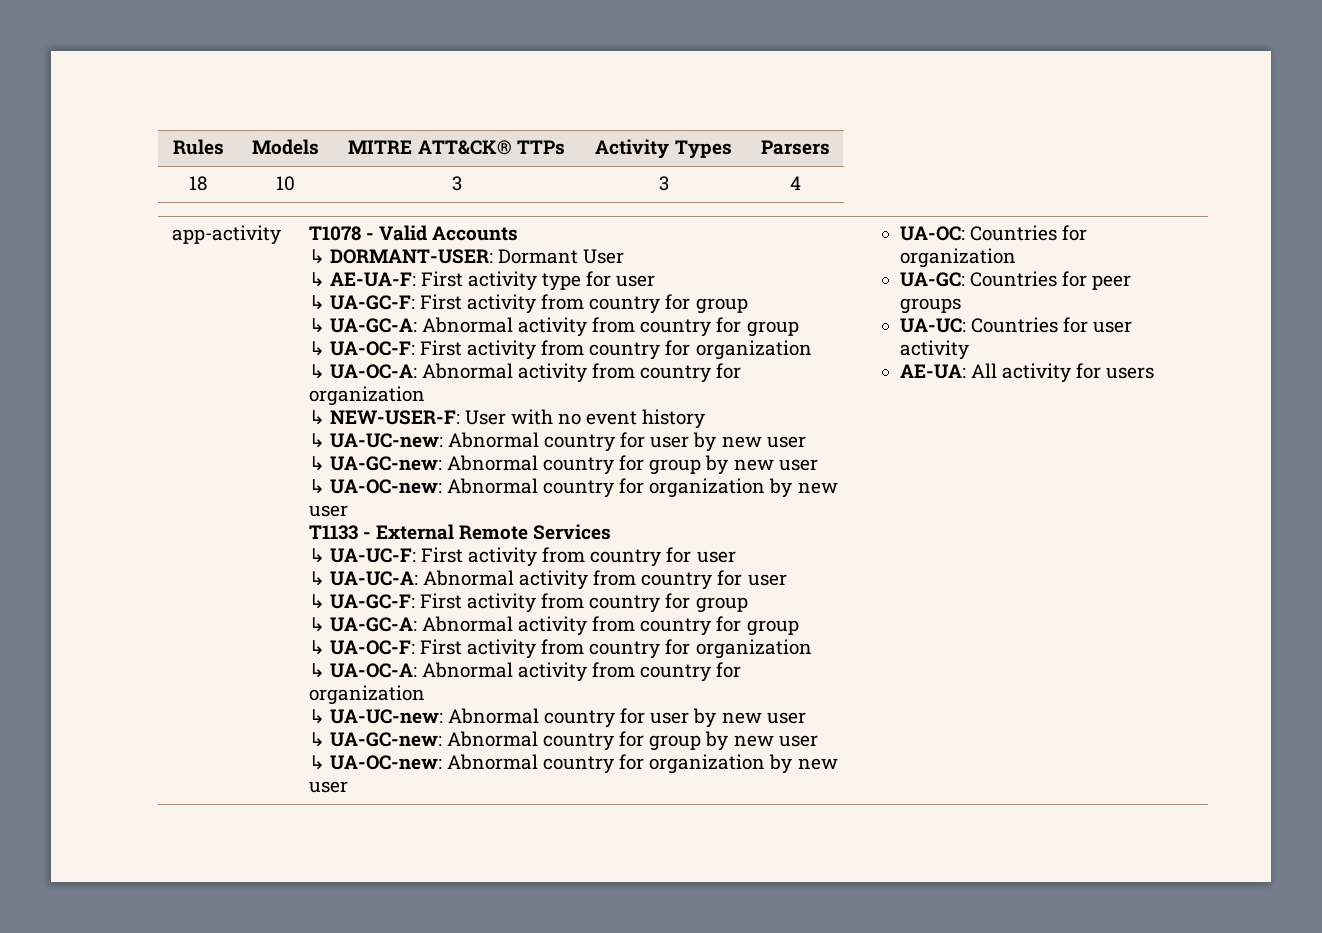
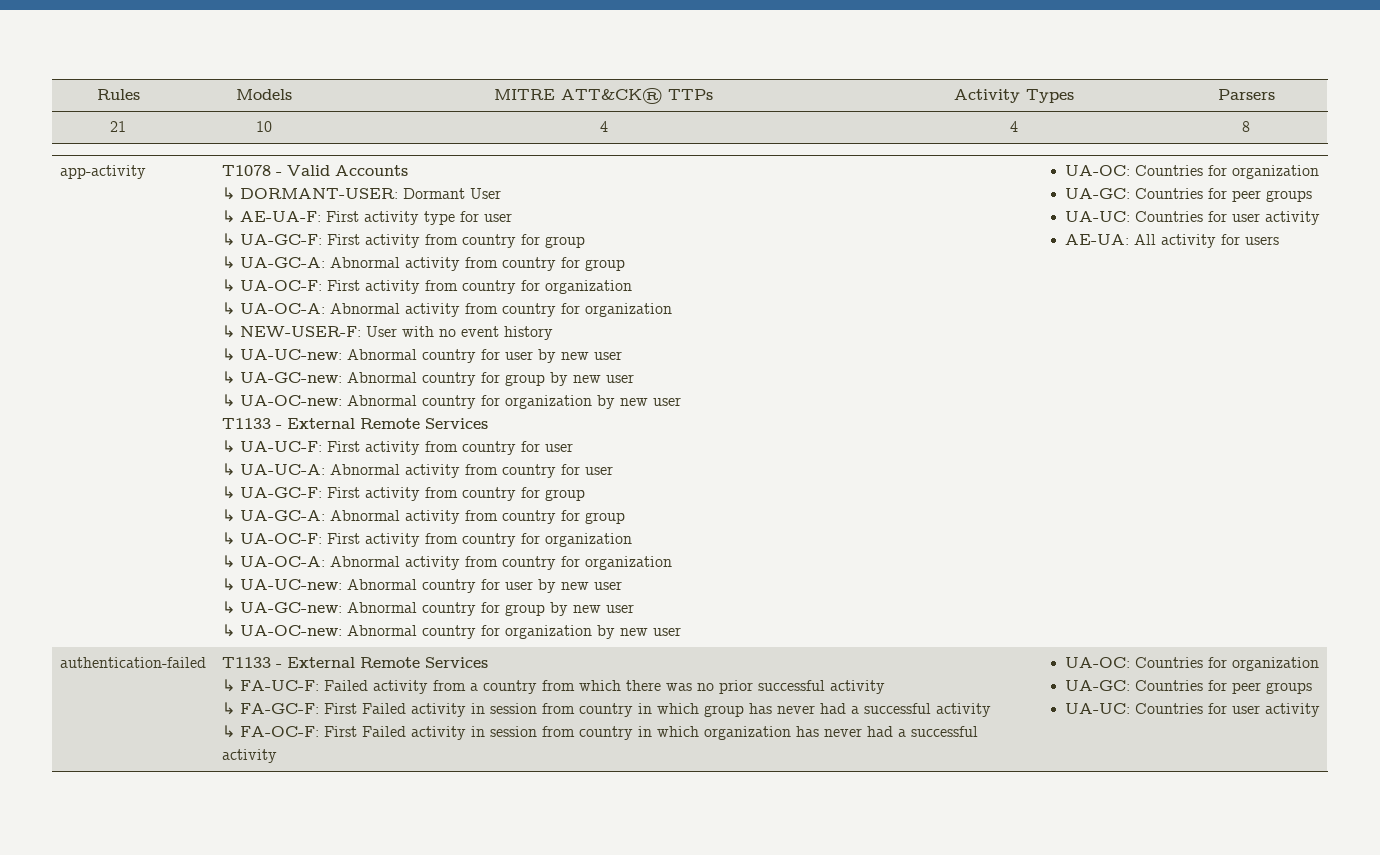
- 18 | 10 | 3 | 3 | 4
+ 21 | 10 | 4 | 4 | 8
+ authentication-failed | T1133 - External Remote Services
+ ↳ FA-UC-F: Failed activity from a country from which there was no prior successful activity
+ ↳ FA-GC-F: First Failed activity in session from country in which group has never had a successful activity
+ ↳ FA-OC-F: First Failed activity in session from country in which organization has never had a successful activity | UA-OC: Countries for organization
+ UA-GC: Countries for peer groups
+ UA-UC: Countries for user activity

